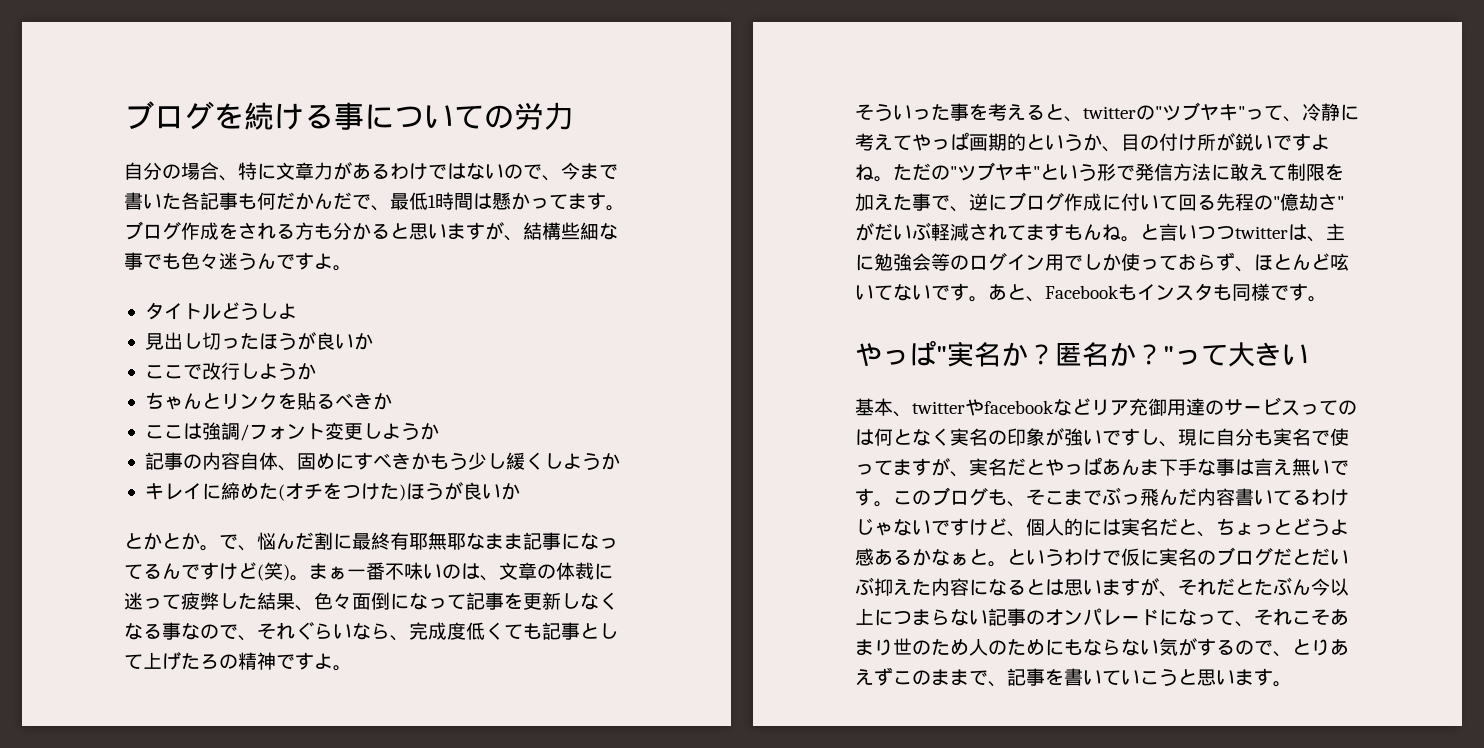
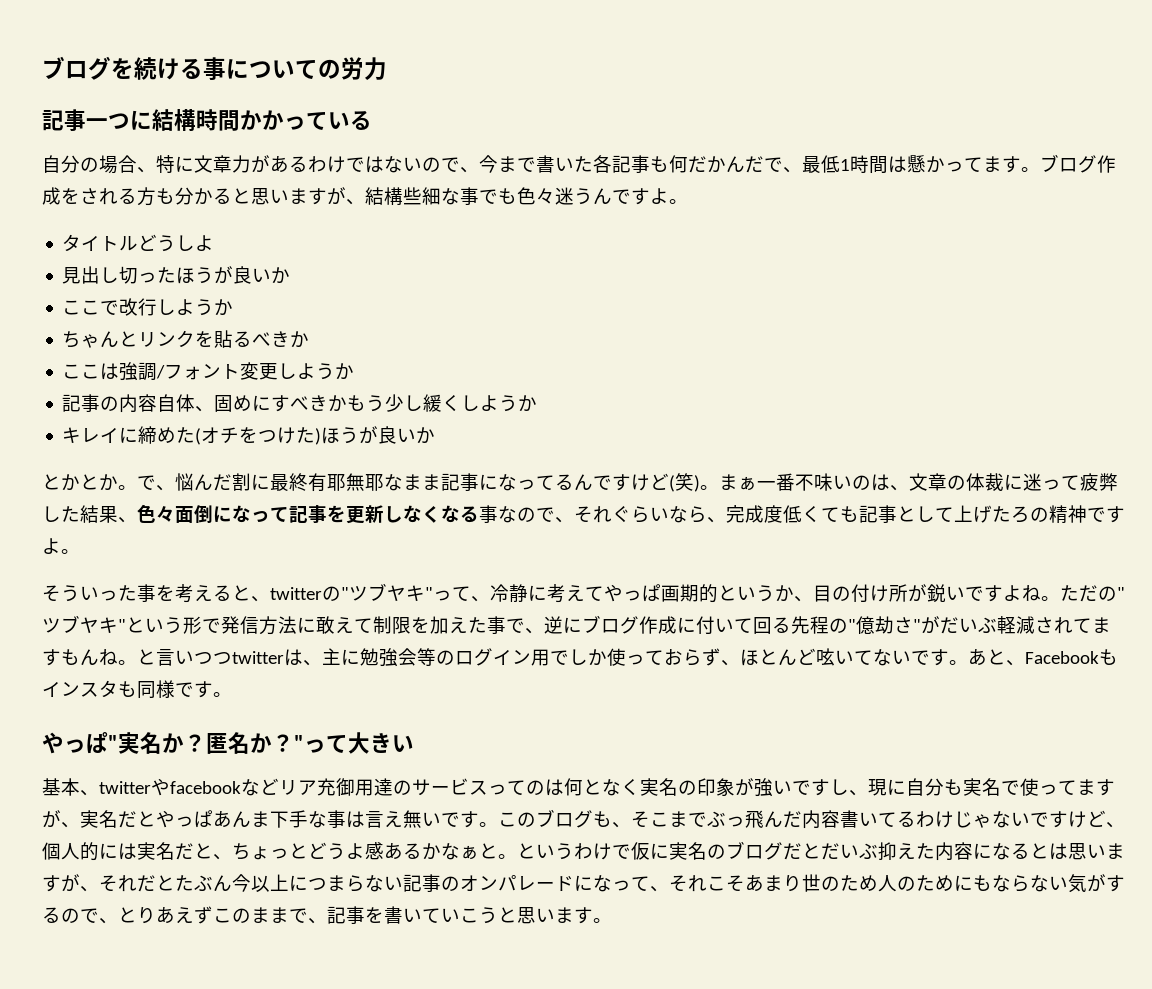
+ 記事一つに結構時間かかっている

